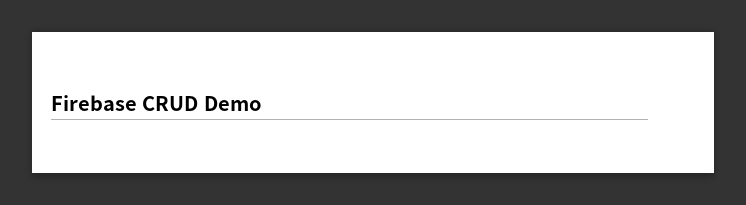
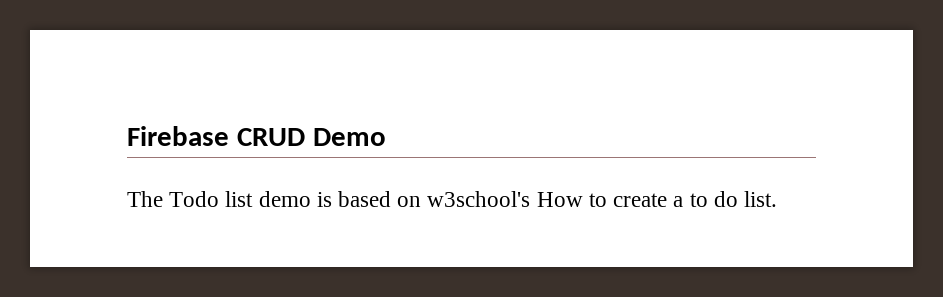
+ The Todo list demo is based on w3school's How to create a to do list.

